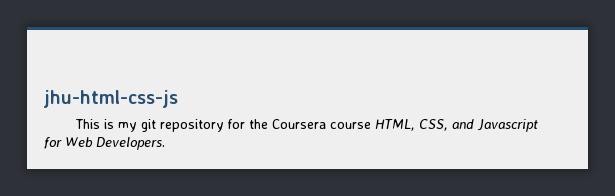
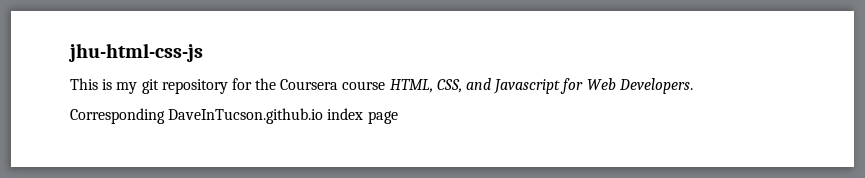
+ Corresponding DaveInTucson.github.io index page

